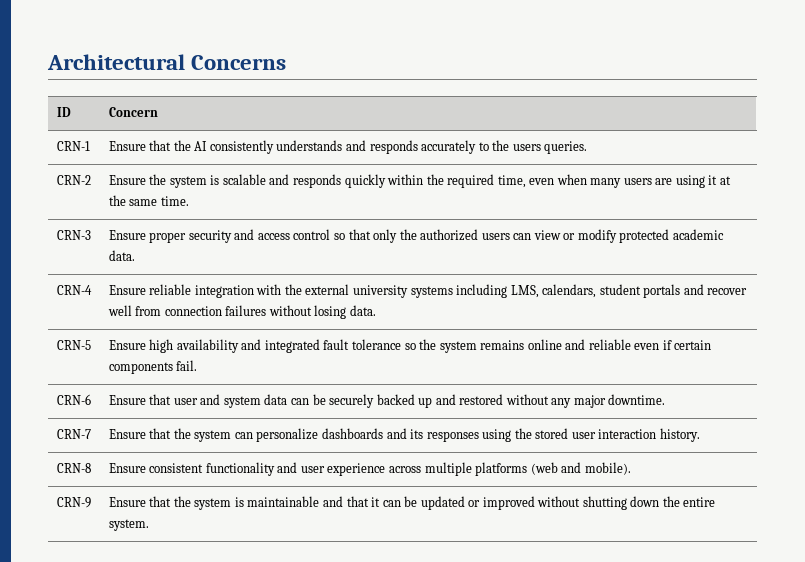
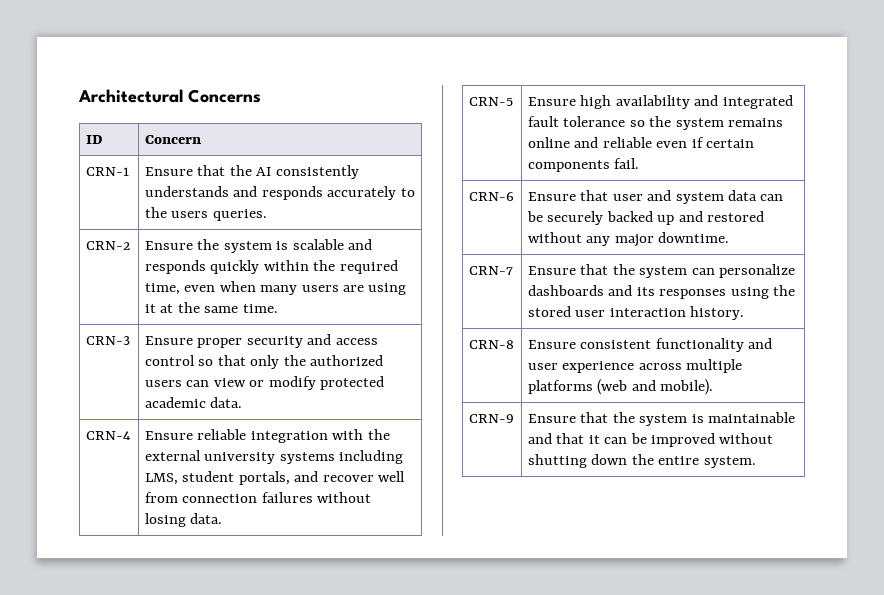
- CRN-4 | Ensure reliable integration with the external university systems including LMS, calendars, student portals and recover well from connection failures without losing data.
+ CRN-4 | Ensure reliable integration with the external university systems including LMS, student portals, and recover well from connection failures without losing data.
- CRN-9 | Ensure that the system is maintainable and that it can be updated or improved without shutting down the entire system.
+ CRN-9 | Ensure that the system is maintainable and that it can be improved without shutting down the entire system.

